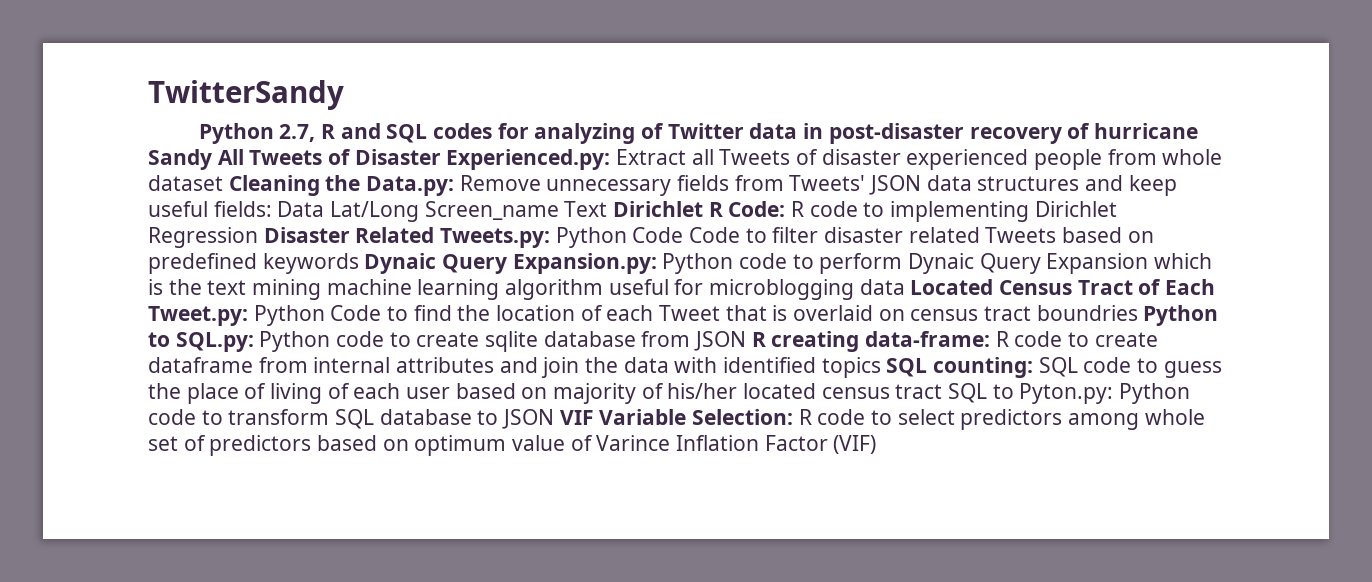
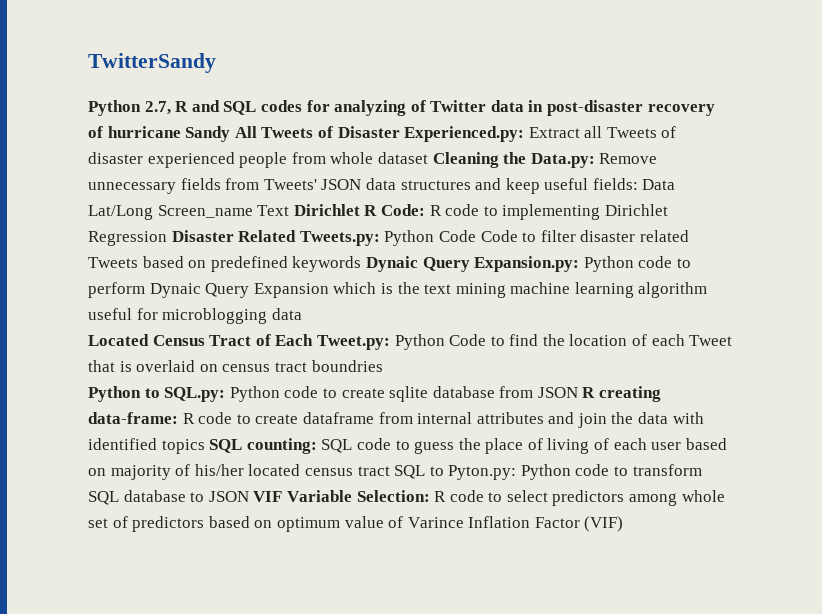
- Python code to perform Dynaic Query Expansion which is the text mining machine learning algorithm useful for microblogging data Located Census Tract of Each Tweet.py:
+ Python code to perform Dynaic Query Expansion which is the text mining machine learning algorithm useful for microblogging data
+ Located Census Tract of Each Tweet.py:
- Python Code to find the location of each Tweet that is overlaid on census tract boundries Python to SQL.py:
+ Python Code to find the location of each Tweet that is overlaid on census tract boundries
+ Python to SQL.py:

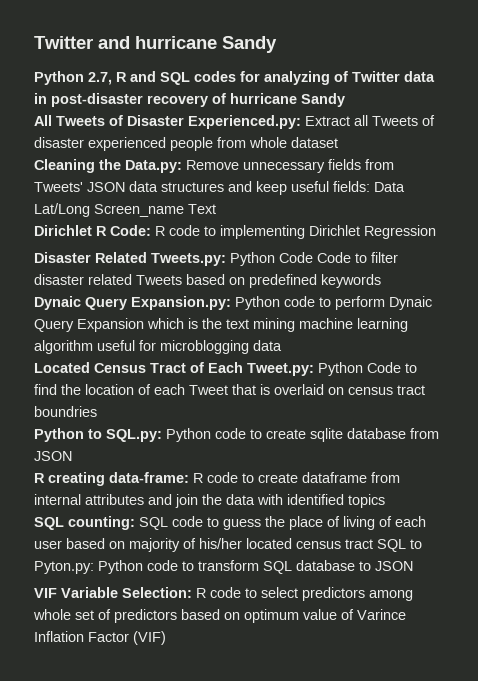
- TwitterSandy
+ Twitter and hurricane Sandy
- Python 2.7, R and SQL codes for analyzing of Twitter data in post-disaster recovery of hurricane Sandy All Tweets of Disaster Experienced.py:
+ Python 2.7, R and SQL codes for analyzing of Twitter data in post-disaster recovery of hurricane Sandy
+ All Tweets of Disaster Experienced.py:
- Extract all Tweets of disaster experienced people from whole dataset Cleaning the Data.py:
+ Extract all Tweets of disaster experienced people from whole dataset
+ Cleaning the Data.py:
- Data Lat/Long Screen_name Text Dirichlet R Code:
+ Data Lat/Long Screen_name Text
+ Dirichlet R Code:
- R code to implementing Dirichlet Regression Disaster Related Tweets.py:
+ R code to implementing Dirichlet Regression
+ Disaster Related Tweets.py:
- Python Code Code to filter disaster related Tweets based on predefined keywords Dynaic Query Expansion.py:
+ Python Code Code to filter disaster related Tweets based on predefined keywords
+ Dynaic Query Expansion.py:
- Python code to create sqlite database from JSON R creating data-frame:
+ Python code to create sqlite database from JSON
+ R creating data-frame:
- R code to create dataframe from internal attributes and join the data with identified topics SQL counting:
+ R code to create dataframe from internal attributes and join the data with identified topics
+ SQL counting:
- Python code to transform SQL database to JSON VIF Variable Selection:
+ Python code to transform SQL database to JSON
+ VIF Variable Selection:

